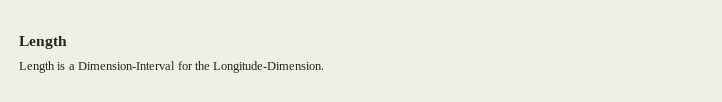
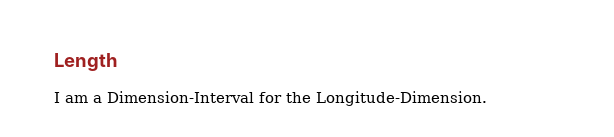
- Length is a Dimension-Interval for the Longitude-Dimension.
+ I am a Dimension-Interval for the Longitude-Dimension.

